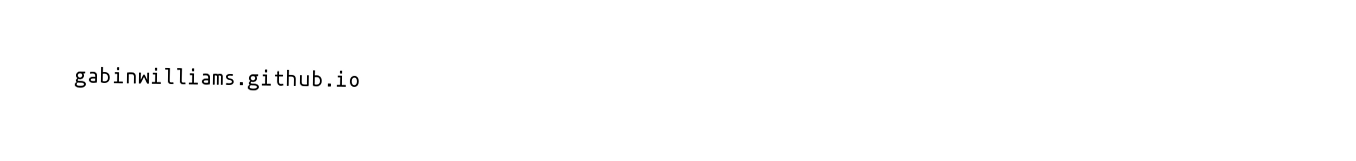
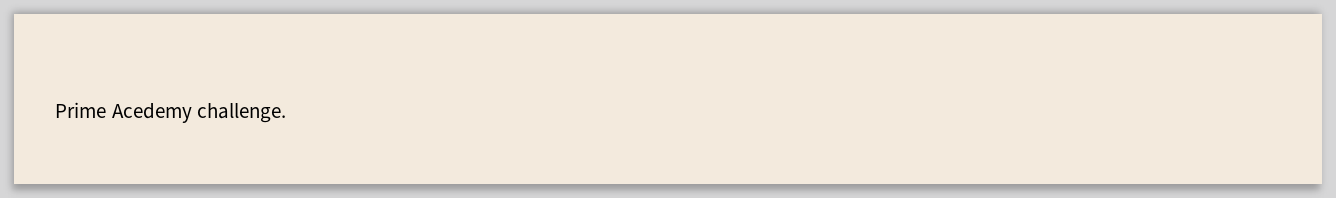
- gabinwilliams.github.io
+ Prime Acedemy challenge.

